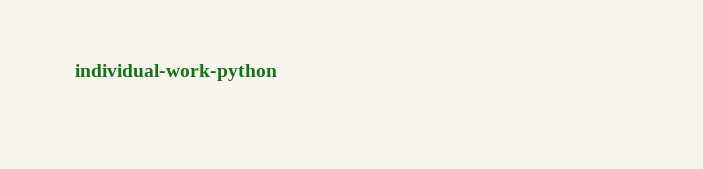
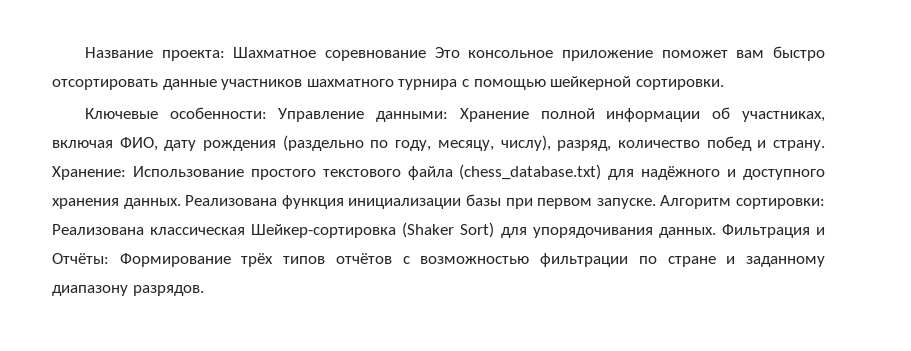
- individual-work-python
+ Название проекта: Шахматное соревнование Это консольное приложение поможет вам быстро отсортировать данные участников шахматного турнира с помощью шейкерной сортировки.
+ Ключевые особенности: Управление данными: Хранение полной информации об участниках, включая ФИО, дату рождения (раздельно по году, месяцу, числу), разряд, количество побед и страну. Хранение: Использование простого текстового файла (chess_database.txt) для надёжного и доступного хранения данных. Реализована функция инициализации базы при первом запуске. Алгоритм сортировки: Реализована классическая Шейкер-сортировка (Shaker Sort) для упорядочивания данных. Фильтрация и Отчёты: Формирование трёх типов отчётов с возможностью фильтрации по стране и заданному диапазону разрядов.

